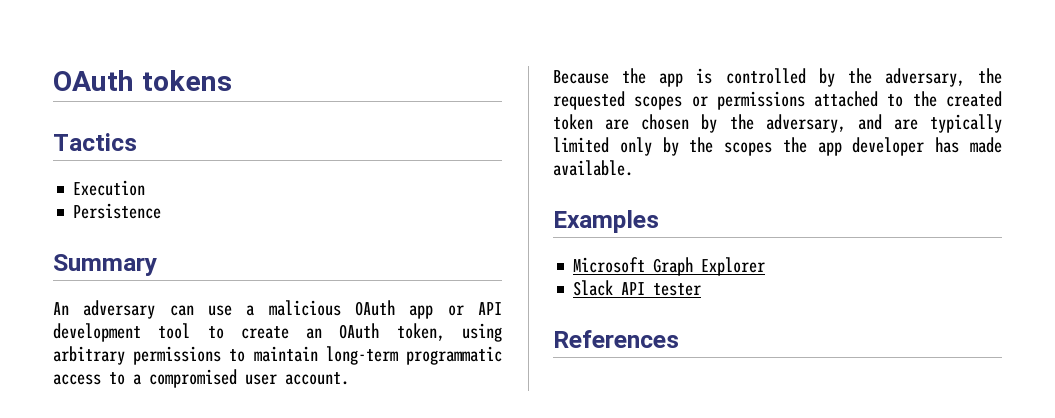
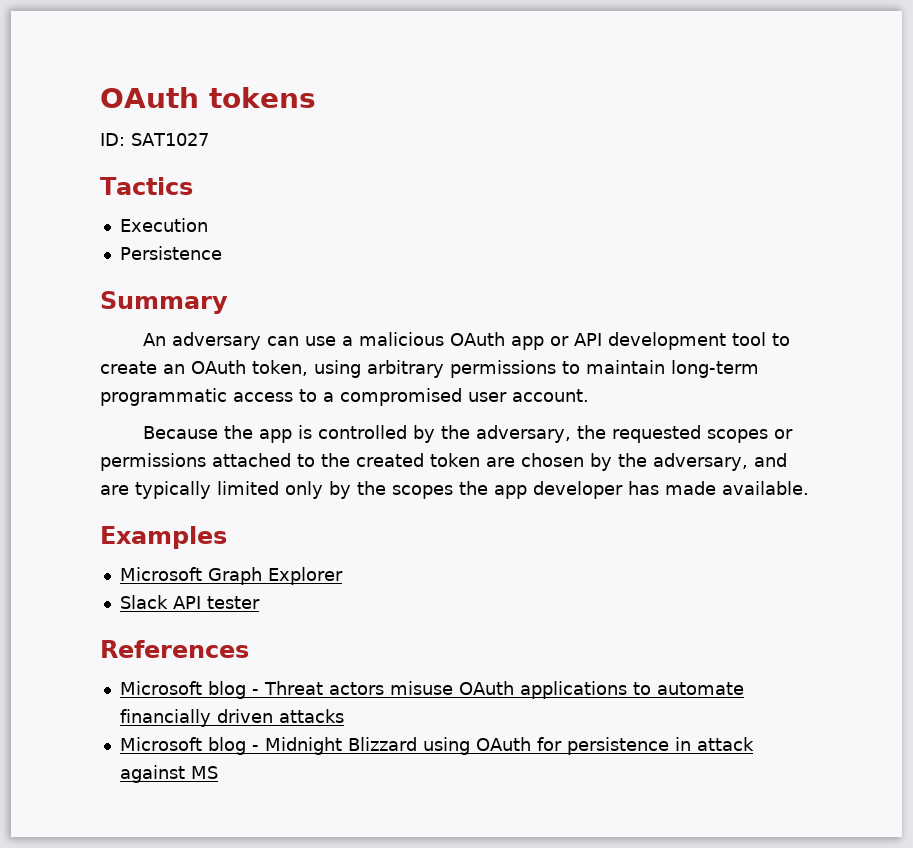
+ ID: SAT1027
+ Microsoft blog - Threat actors misuse OAuth applications to automate financially driven attacks
+ Microsoft blog - Midnight Blizzard using OAuth for persistence in attack against MS

